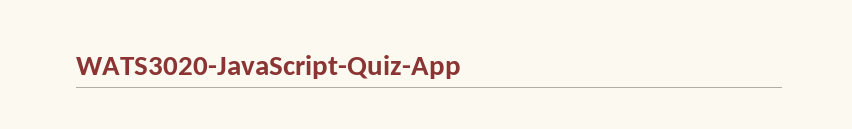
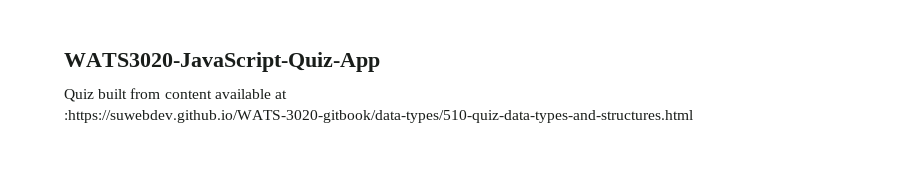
+ Quiz built from content available at :https://suwebdev.github.io/WATS-3020-gitbook/data-types/510-quiz-data-types-and-structures.html

